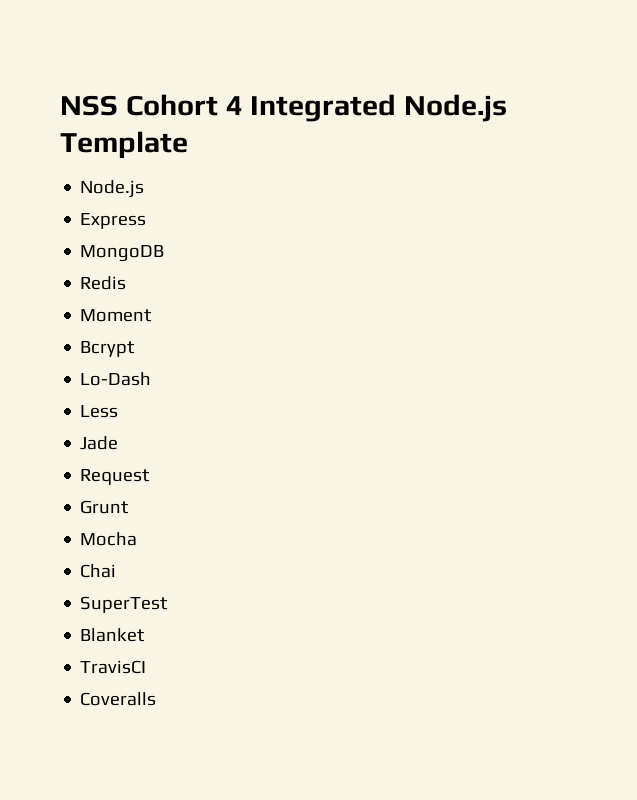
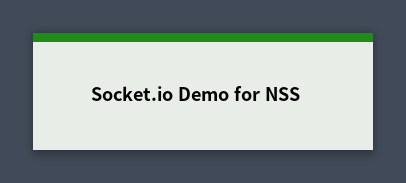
- NSS Cohort 4 Integrated Node.js Template
- Node.js
- Express
- MongoDB
- Redis
- Moment
- Bcrypt
- Lo-Dash
- Less
- Jade
- Request
- Grunt
- Mocha
- Chai
- SuperTest
- Blanket
- TravisCI
- Coveralls
+ Socket.io Demo for NSS

